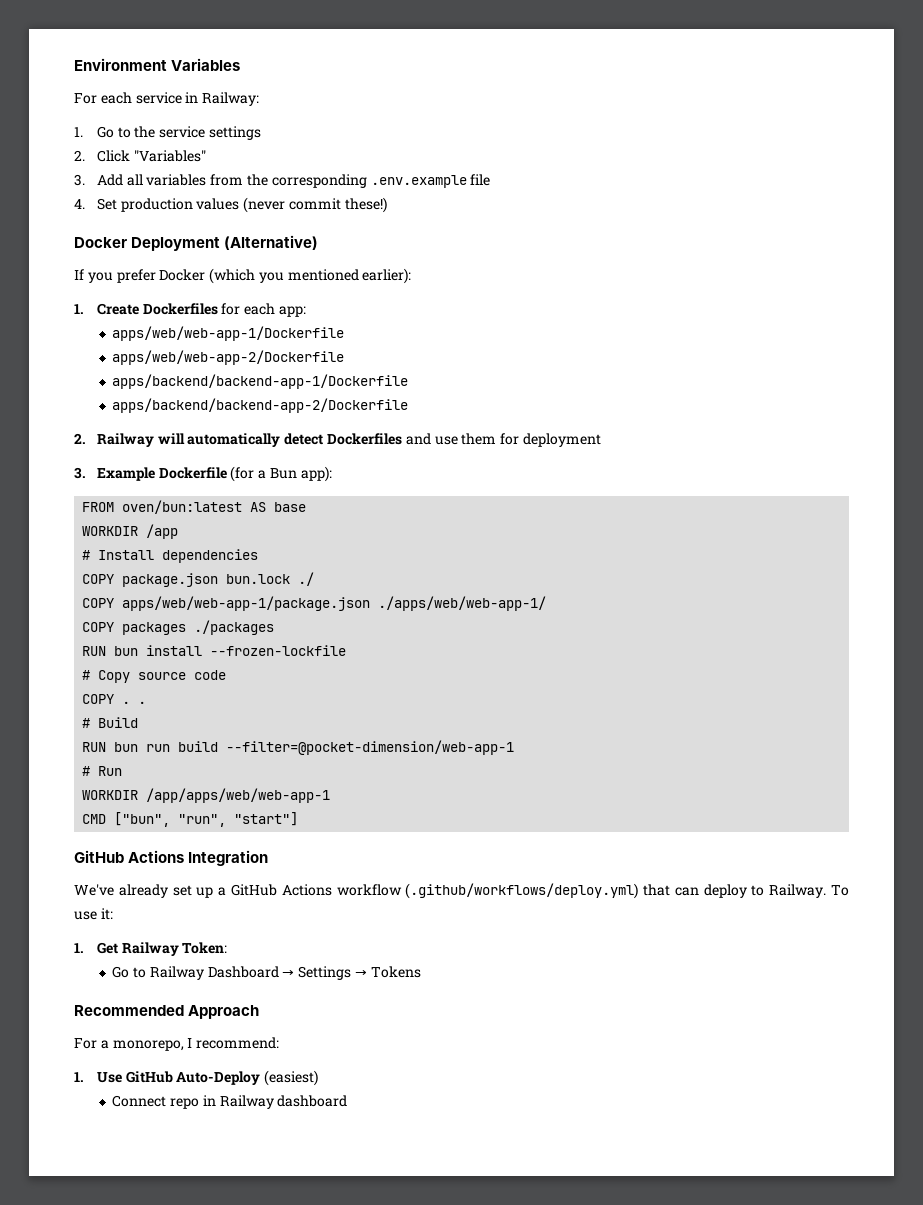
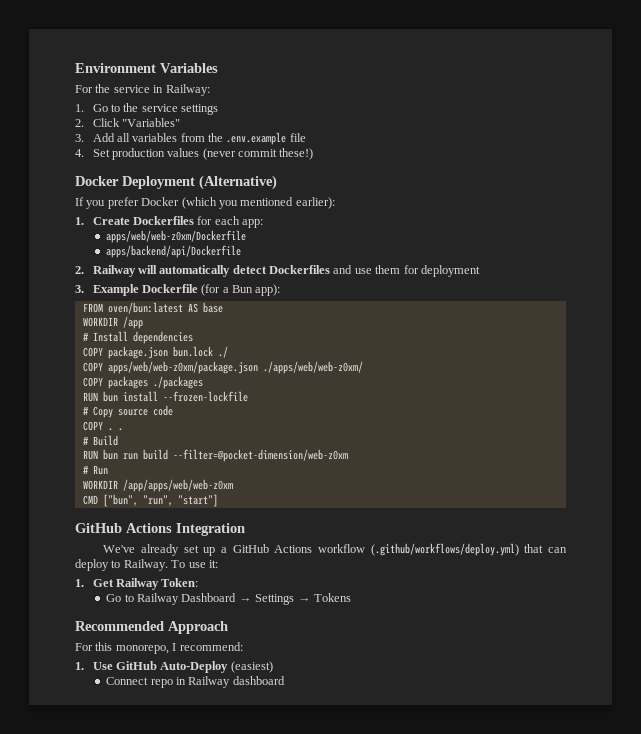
- For each service in Railway:
+ For the service in Railway:
- 3. Add all variables from the corresponding .env.example file
+ 3. Add all variables from the .env.example file
- apps/web/web-app-1/Dockerfile
- apps/web/web-app-2/Dockerfile
- apps/backend/backend-app-1/Dockerfile
- apps/backend/backend-app-2/Dockerfile
+ apps/web/web-z0xm/Dockerfile
+ apps/backend/api/Dockerfile
- COPY apps/web/web-app-1/package.json ./apps/web/web-app-1/
+ COPY apps/web/web-z0xm/package.json ./apps/web/web-z0xm/
- RUN bun run build --filter=@pocket-dimension/web-app-1
+ RUN bun run build --filter=@pocket-dimension/web-z0xm
- WORKDIR /app/apps/web/web-app-1
+ WORKDIR /app/apps/web/web-z0xm
- For a monorepo, I recommend:
+ For this monorepo, I recommend:

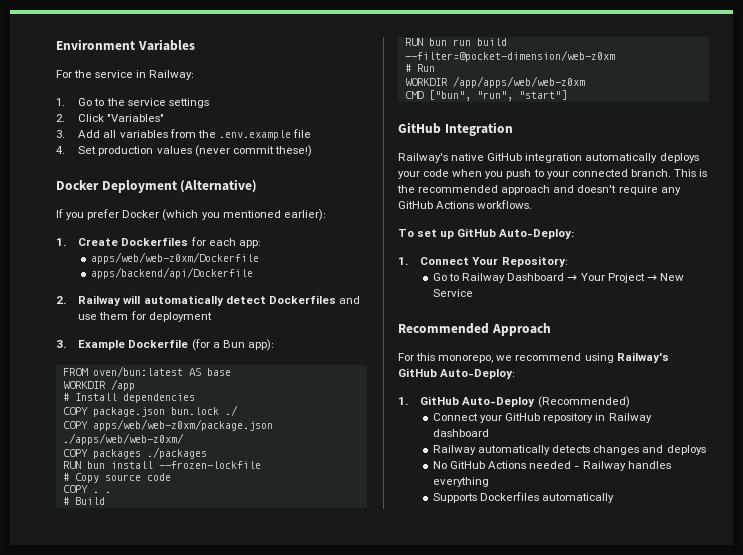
- GitHub Actions Integration
+ GitHub Integration
- We've already set up a GitHub Actions workflow (.github/workflows/deploy.yml) that can deploy to Railway. To use it:
- 1. Get Railway Token:
+ Railway's native GitHub integration automatically deploys your code when you push to your connected branch. This is the recommended approach and doesn't require any GitHub Actions workflows.
+ To set up GitHub Auto-Deploy:
+ 1. Connect Your Repository:
- Go to Railway Dashboard → Settings → Tokens
+ Go to Railway Dashboard → Your Project → New Service
- For this monorepo, I recommend:
- 1. Use GitHub Auto-Deploy (easiest)
- Connect repo in Railway dashboard
+ For this monorepo, we recommend using Railway's GitHub Auto-Deploy:
+ 1. GitHub Auto-Deploy (Recommended)
+ Connect your GitHub repository in Railway dashboard
+ Railway automatically detects changes and deploys
+ No GitHub Actions needed - Railway handles everything
+ Supports Dockerfiles automatically

